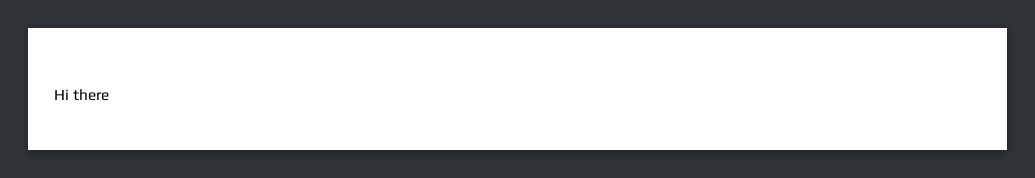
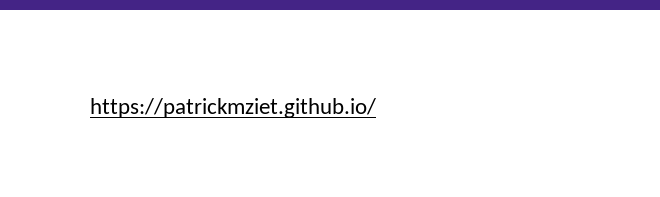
- Hi there
+ https://patrickmziet.github.io/

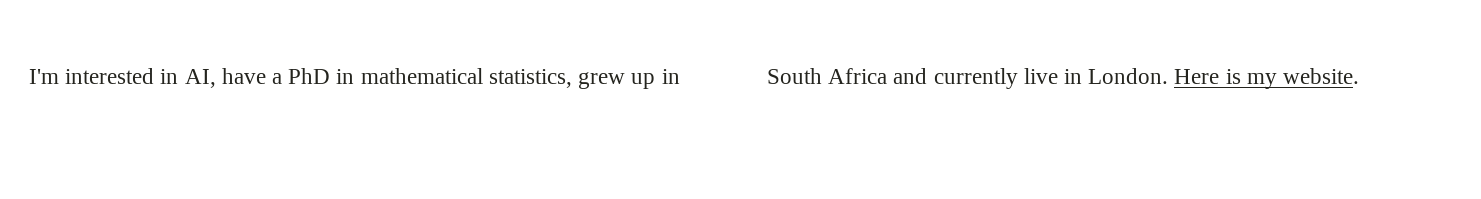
- https://patrickmziet.github.io/
+ I'm interested in AI, have a PhD in mathematical statistics, grew up in South Africa and currently live in London. Here is my website.

